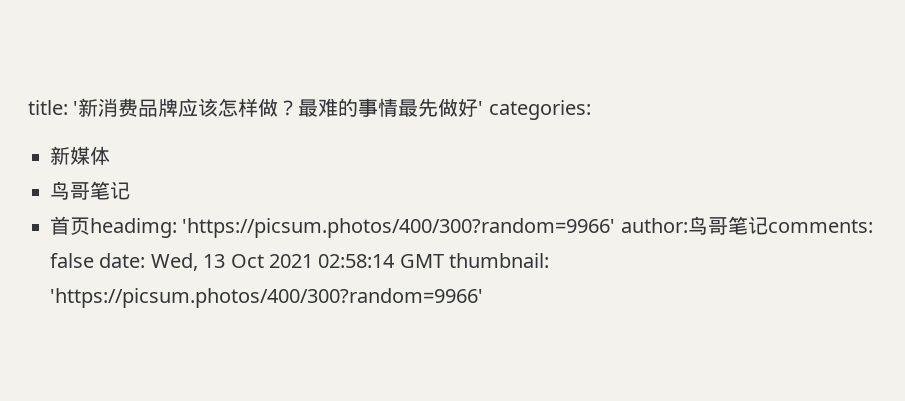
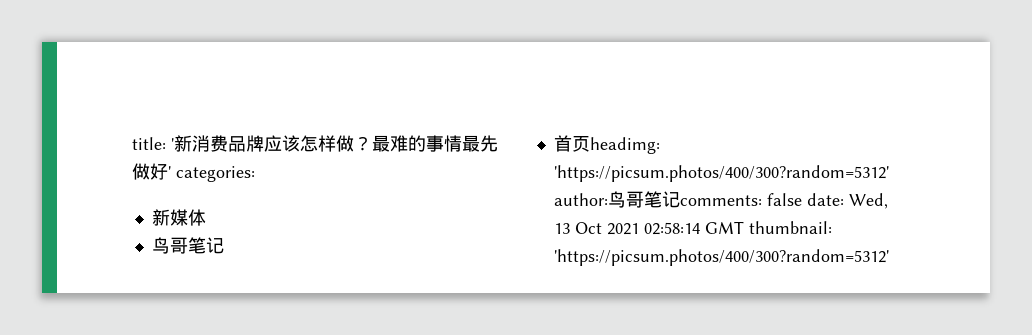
- 首页headimg: 'https://picsum.photos/400/300?random=9966' author:鸟哥笔记comments: false date: Wed, 13 Oct 2021 02:58:14 GMT thumbnail: 'https://picsum.photos/400/300?random=9966'
+ 首页headimg: 'https://picsum.photos/400/300?random=5312' author:鸟哥笔记comments: false date: Wed, 13 Oct 2021 02:58:14 GMT thumbnail: 'https://picsum.photos/400/300?random=5312'

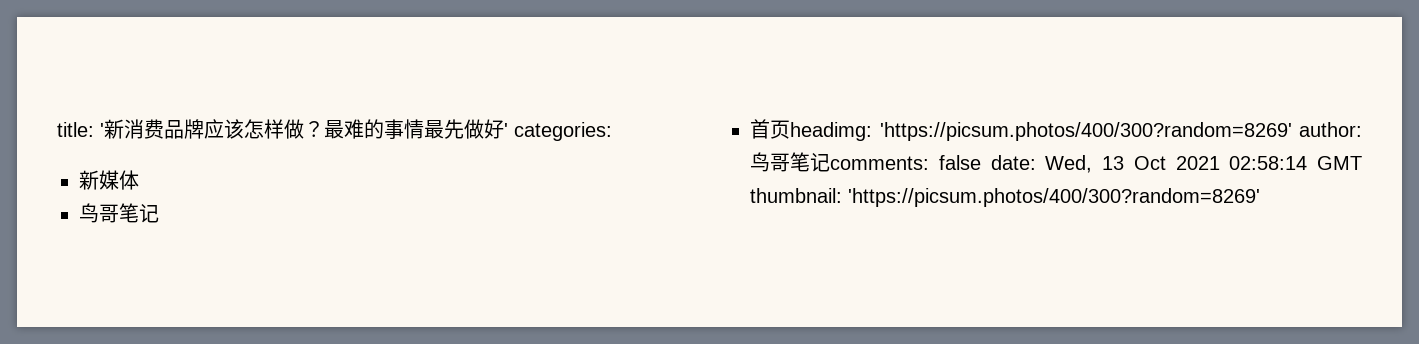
- 首页headimg: 'https://picsum.photos/400/300?random=5312' author:鸟哥笔记comments: false date: Wed, 13 Oct 2021 02:58:14 GMT thumbnail: 'https://picsum.photos/400/300?random=5312'
+ 首页headimg: 'https://picsum.photos/400/300?random=8269' author:鸟哥笔记comments: false date: Wed, 13 Oct 2021 02:58:14 GMT thumbnail: 'https://picsum.photos/400/300?random=8269'

